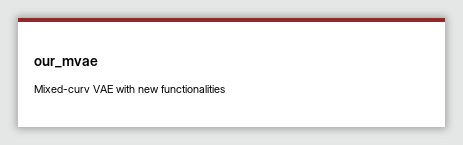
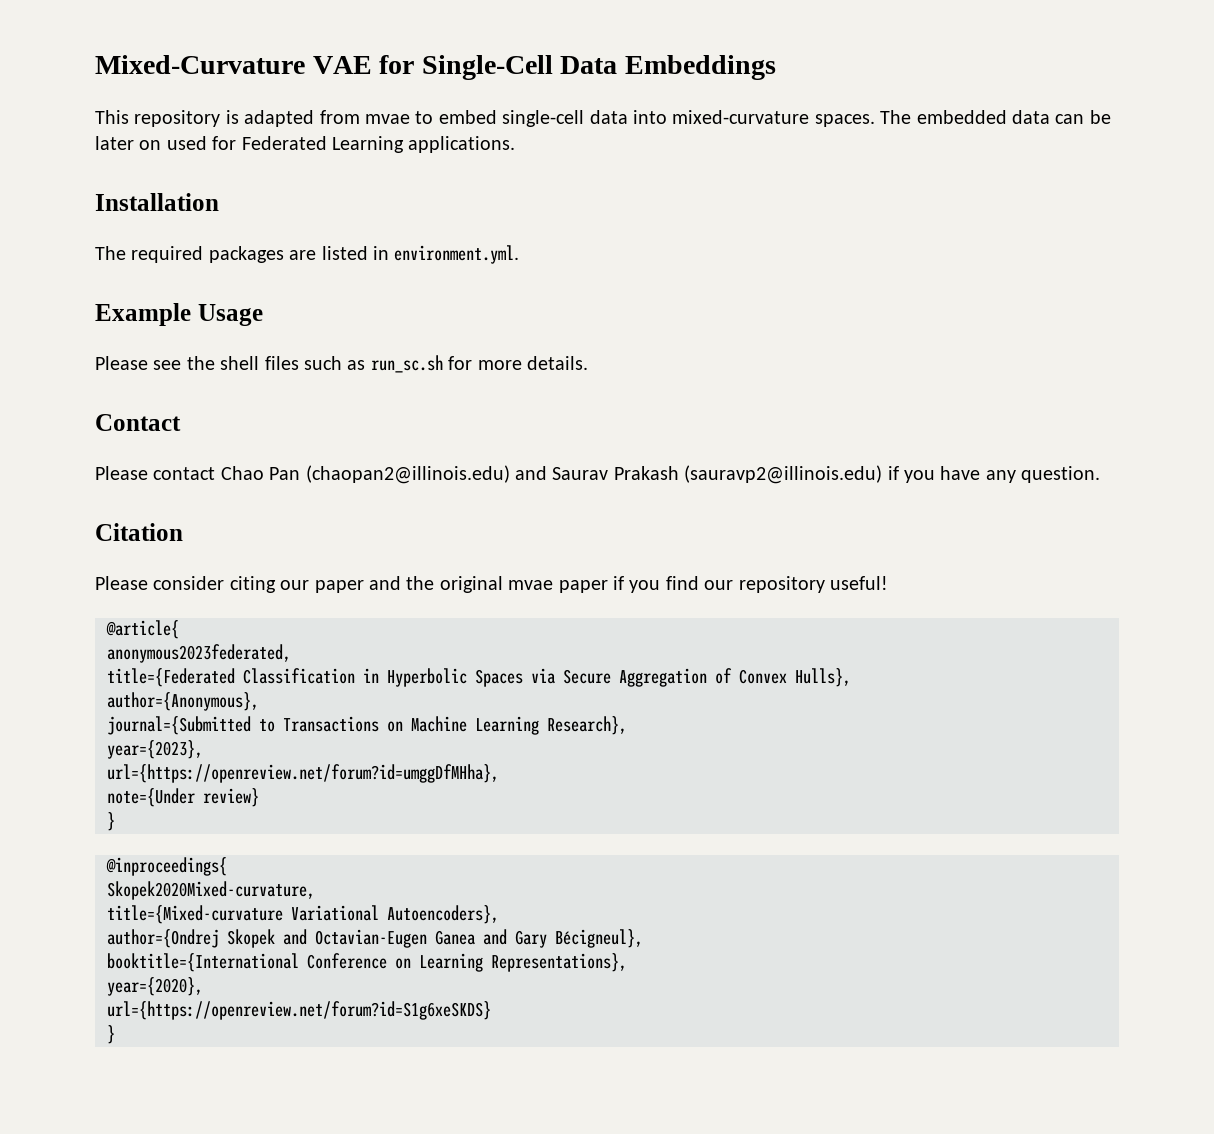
- our_mvae
- Mixed-curv VAE with new functionalities
+ Mixed-Curvature VAE for Single-Cell Data Embeddings
+ This repository is adapted from mvae to embed single-cell data into mixed-curvature spaces. The embedded data can be later on used for Federated Learning applications.
+ Installation
+ The required packages are listed in environment.yml.
+ Example Usage
+ Please see the shell files such as run_sc.sh for more details.
+ Contact
+ Please contact Chao Pan (chaopan2@illinois.edu) and Saurav Prakash (sauravp2@illinois.edu) if you have any question.
+ Citation
+ Please consider citing our paper and the original mvae paper if you find our repository useful!
+ @article{
+ anonymous2023federated,
+ title={Federated Classification in Hyperbolic Spaces via Secure Aggregation of Convex Hulls},
+ author={Anonymous},
+ journal={Submitted to Transactions on Machine Learning Research},
+ year={2023},
+ url={https://openreview.net/forum?id=umggDfMHha},
+ note={Under review}
+ }
+ @inproceedings{
+ Skopek2020Mixed-curvature,
+ title={Mixed-curvature Variational Autoencoders},
+ author={Ondrej Skopek and Octavian-Eugen Ganea and Gary Bécigneul},
+ booktitle={International Conference on Learning Representations},
+ year={2020},
+ url={https://openreview.net/forum?id=S1g6xeSKDS}
+ }

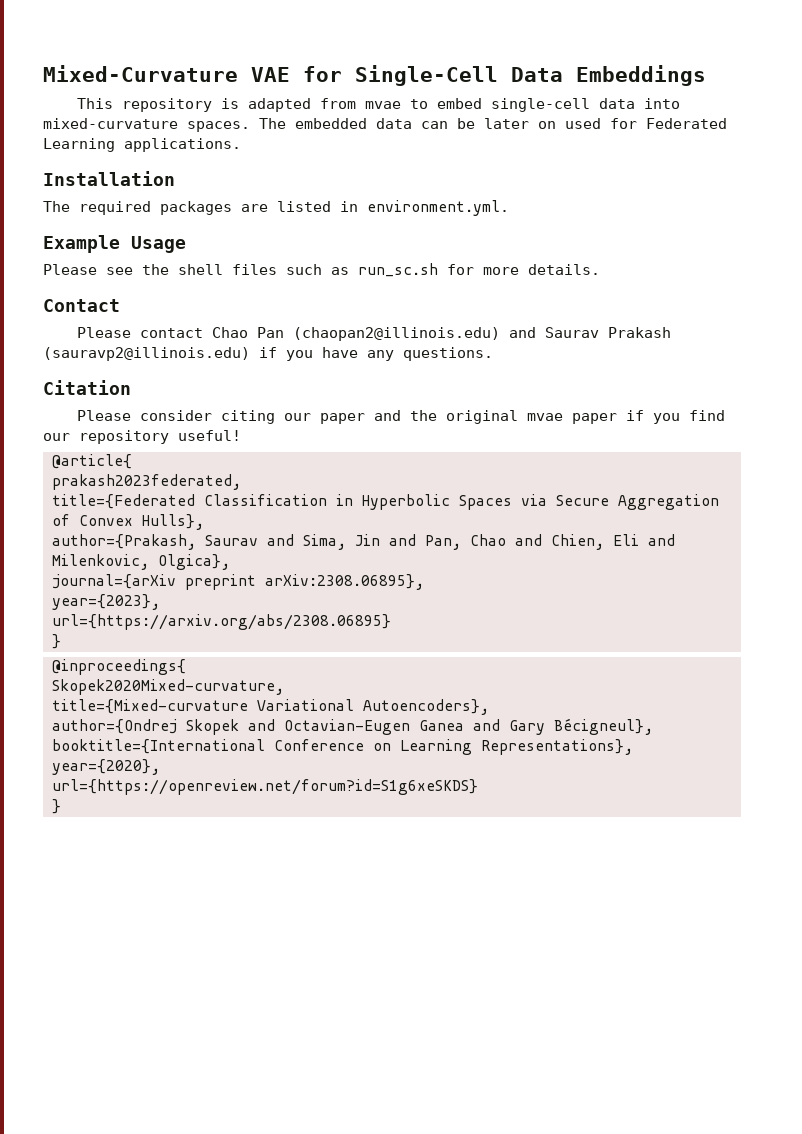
- Please contact Chao Pan (chaopan2@illinois.edu) and Saurav Prakash (sauravp2@illinois.edu) if you have any question.
+ Please contact Chao Pan (chaopan2@illinois.edu) and Saurav Prakash (sauravp2@illinois.edu) if you have any questions.
- anonymous2023federated,
+ prakash2023federated,
- author={Anonymous},
- journal={Submitted to Transactions on Machine Learning Research},
+ author={Prakash, Saurav and Sima, Jin and Pan, Chao and Chien, Eli and Milenkovic, Olgica},
+ journal={arXiv preprint arXiv:2308.06895},
  year={2023},
- url={https://openreview.net/forum?id=umggDfMHha},
- note={Under review}
+ url={https://arxiv.org/abs/2308.06895}

